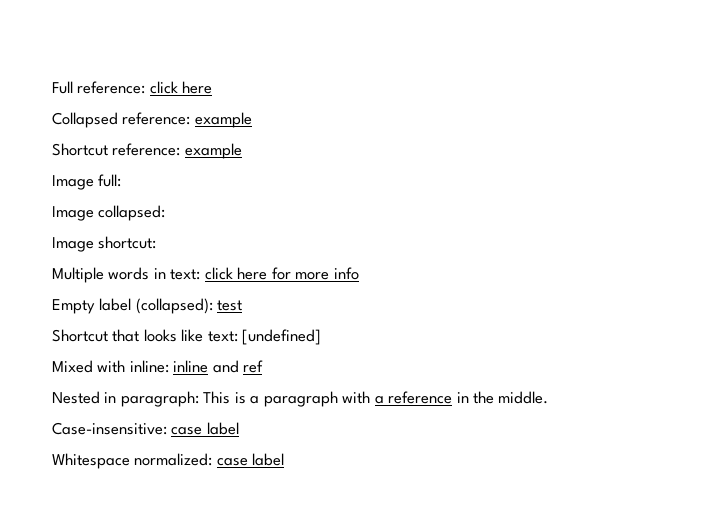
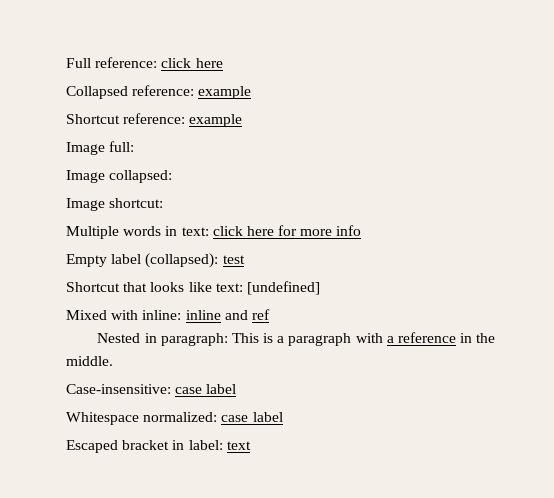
+ Escaped bracket in label: text

